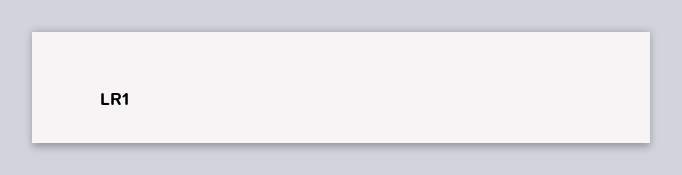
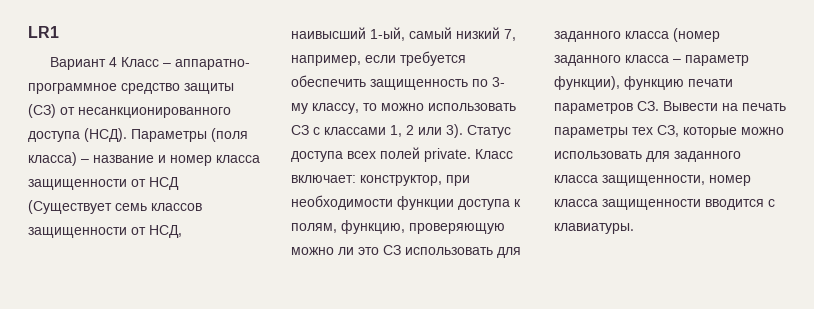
+ Вариант 4 Класс – аппаратно- программное средство защиты (СЗ) от несанкционированного доступа (НСД). Параметры (поля класса) – название и номер класса защищенности от НСД (Существует семь классов защищенности от НСД, наивысший 1-ый, самый низкий 7, например, если требуется обеспечить защищенность по 3- му классу, то можно использовать СЗ с классами 1, 2 или 3). Статус доступа всех полей private. Класс включает: конструктор, при необходимости функции доступа к полям, функцию, проверяющую можно ли это СЗ использовать для заданного класса (номер заданного класса – параметр функции), функцию печати параметров СЗ. Вывести на печать параметры тех СЗ, которые можно использовать для заданного класса защищенности, номер класса защищенности вводится с клавиатуры.

